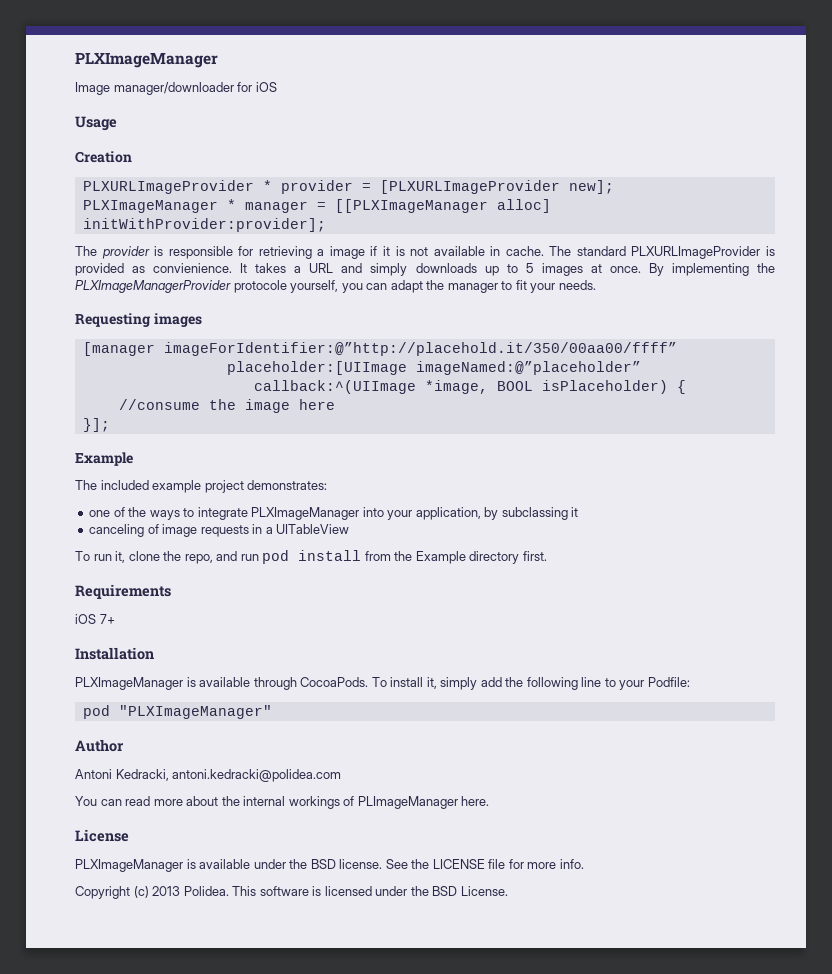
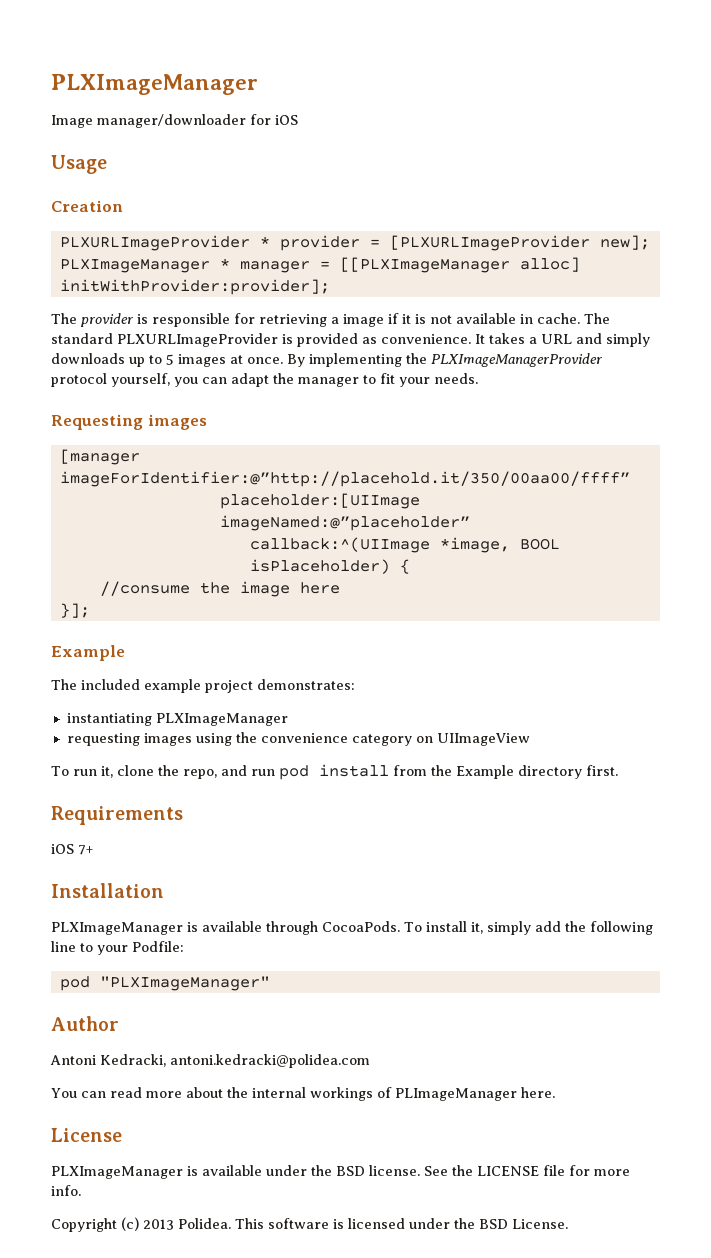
- The standard PLXURLImageProvider is provided as convienience.
+ The standard PLXURLImageProvider is provided as convenience.
- By implementing the PLXImageManagerProvider protocole yourself, you can adapt the manager to fit your needs.
+ By implementing the PLXImageManagerProvider protocol yourself, you can adapt the manager to fit your needs.
- one of the ways to integrate PLXImageManager into your application, by subclassing it
- canceling of image requests in a UITableView
+ instantiating PLXImageManager
+ requesting images using the convenience category on UIImageView

